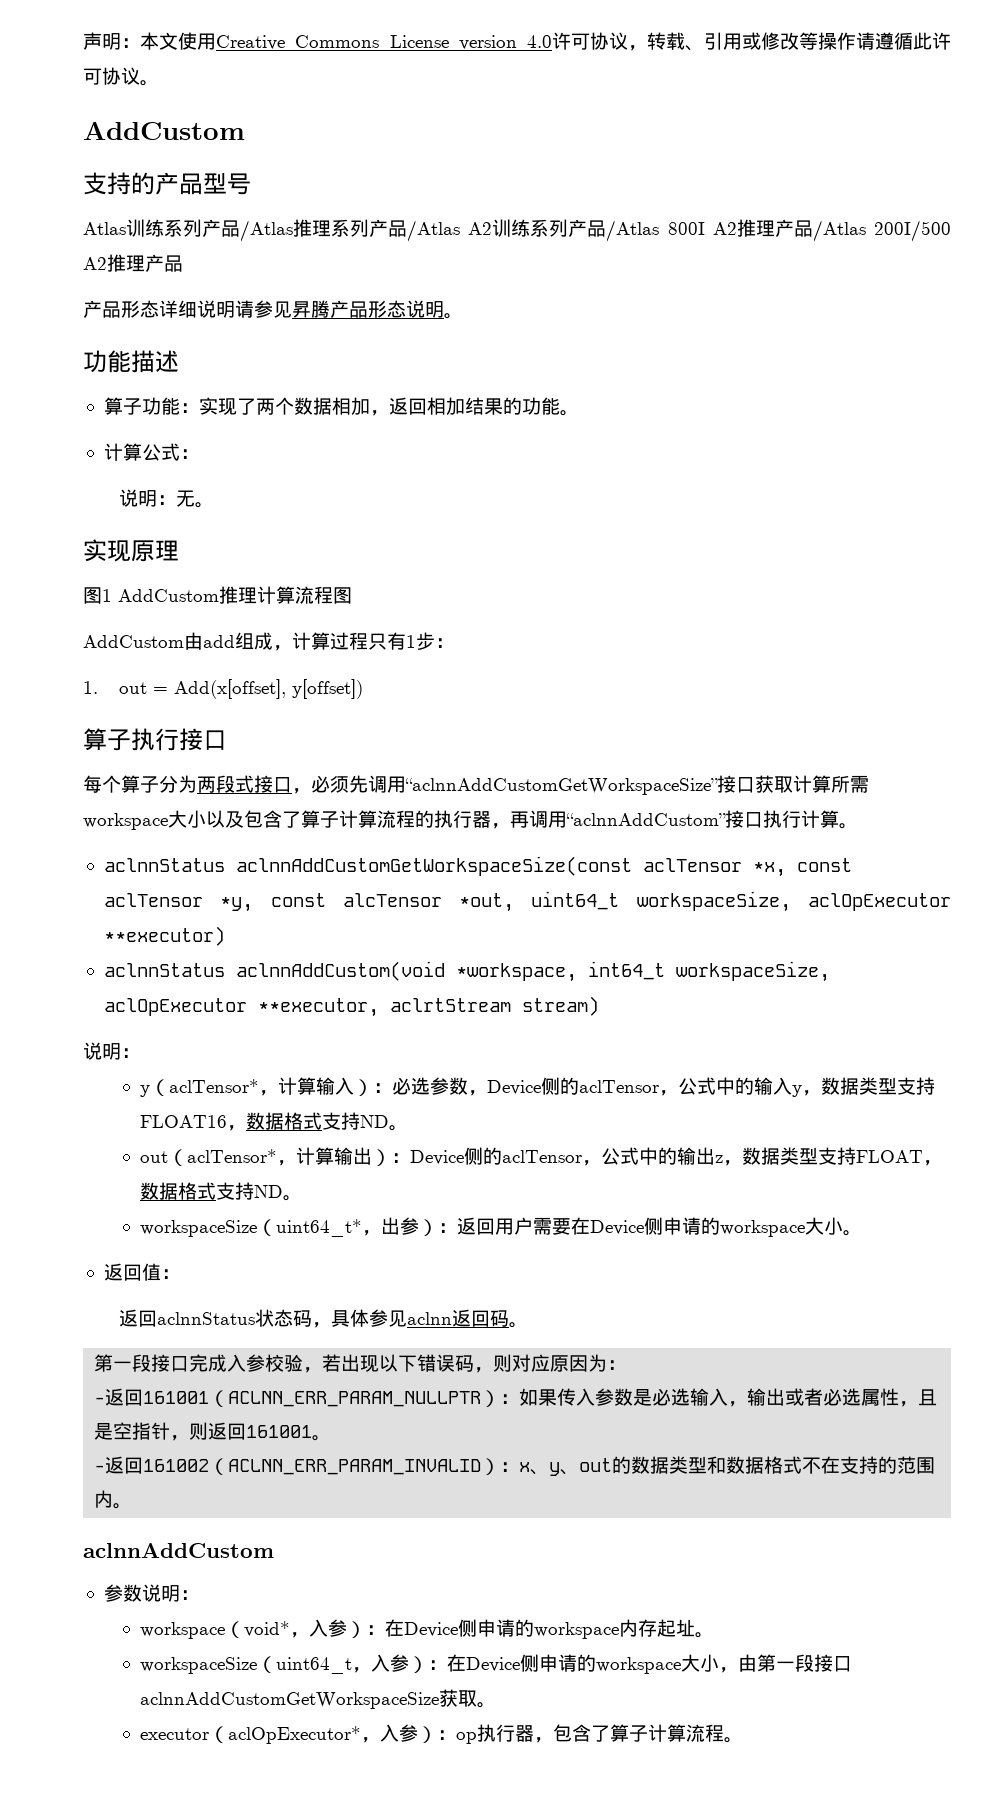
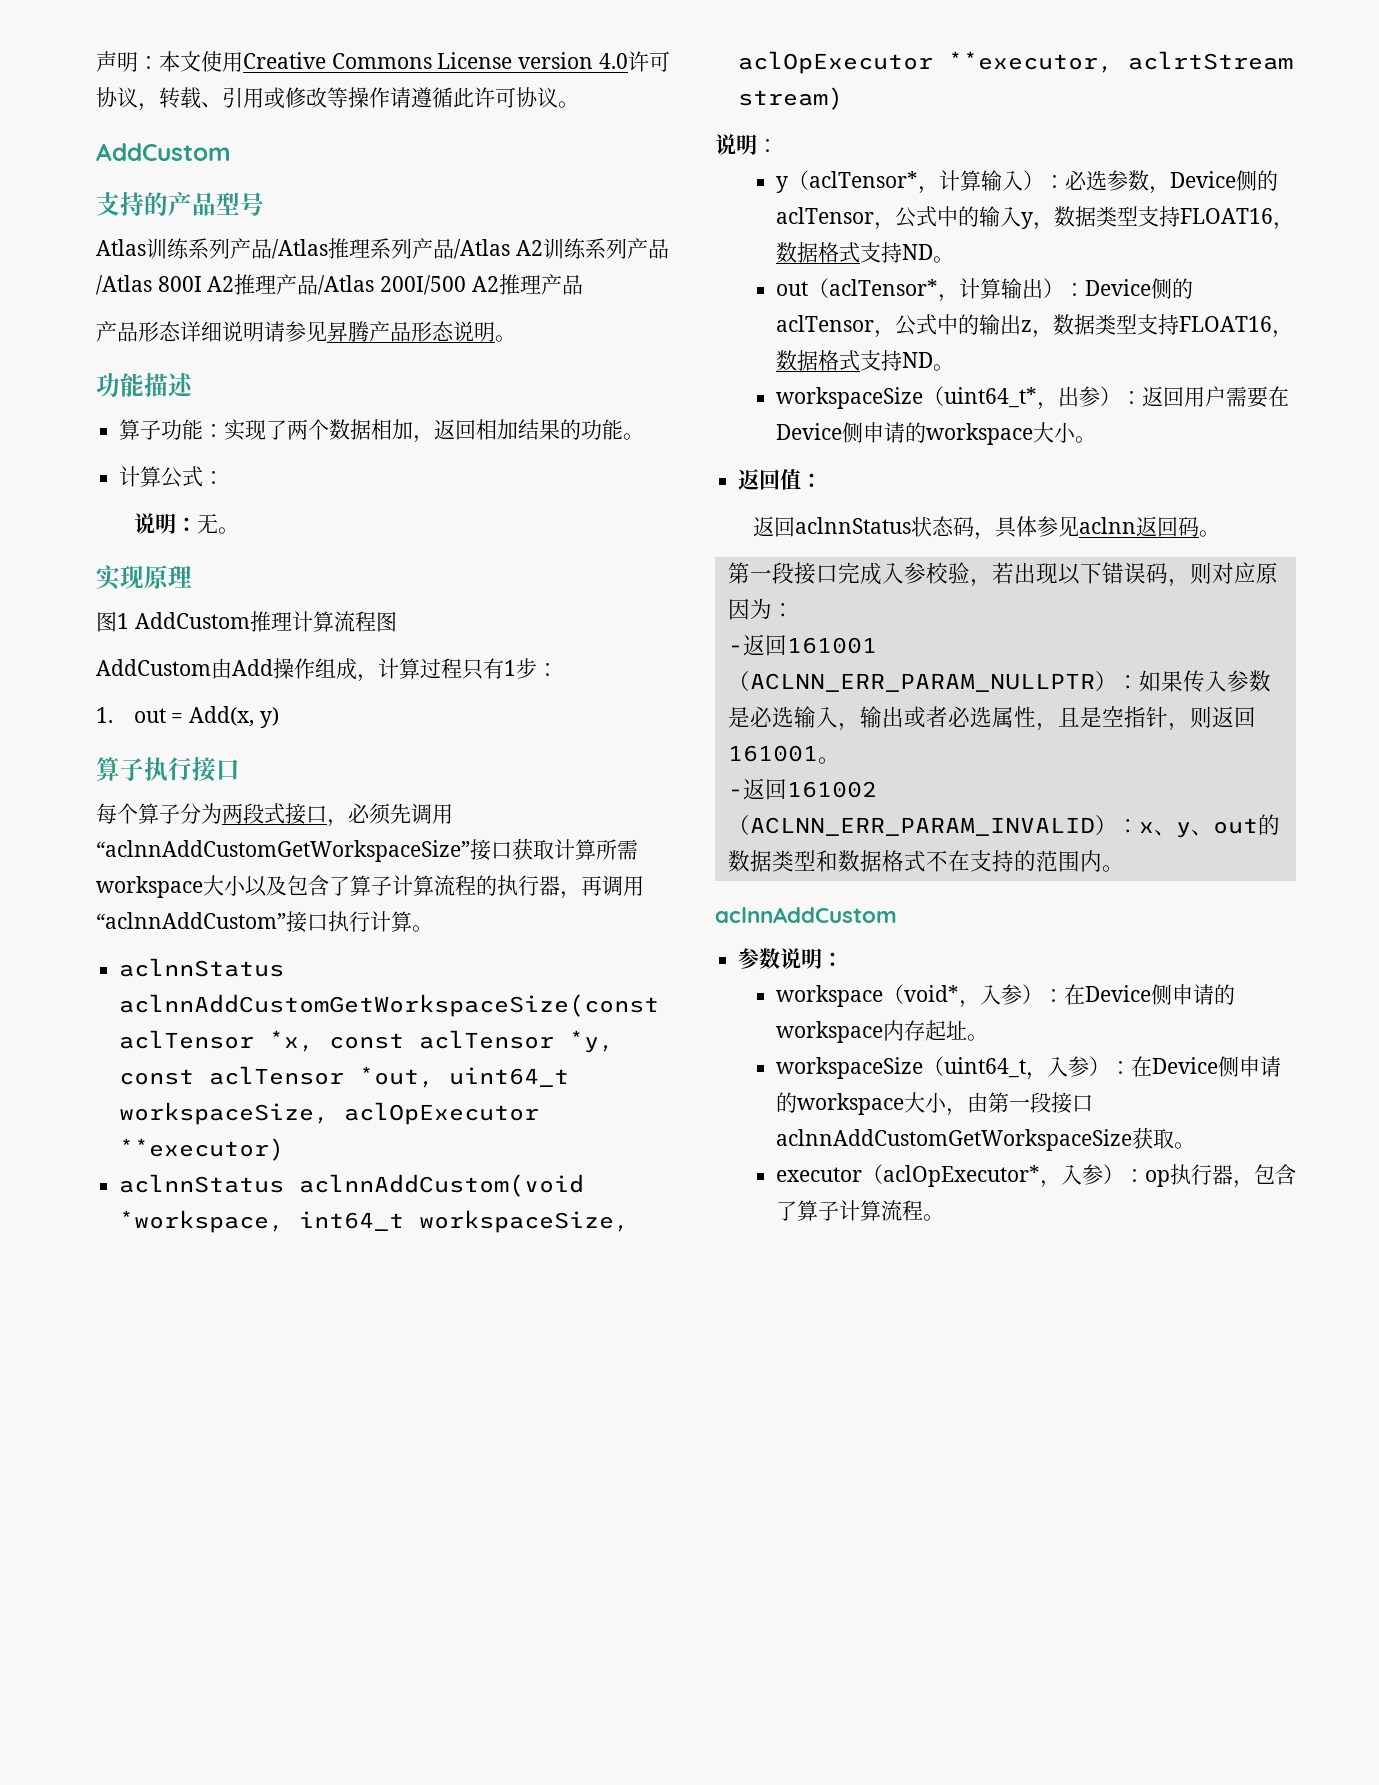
- AddCustom由add组成，计算过程只有1步：
+ AddCustom由Add操作组成，计算过程只有1步：
- 1. out = Add(x[offset], y[offset])
+ 1. out = Add(x, y)
- aclnnStatus aclnnAddCustomGetWorkspaceSize(const aclTensor *x, const aclTensor *y, const alcTensor *out, uint64_t workspaceSize, aclOpExecutor **executor)
+ aclnnStatus aclnnAddCustomGetWorkspaceSize(const aclTensor *x, const aclTensor *y, const aclTensor *out, uint64_t workspaceSize, aclOpExecutor **executor)
- out（aclTensor*，计算输出）：Device侧的aclTensor，公式中的输出z，数据类型支持FLOAT，数据格式支持ND。
+ out（aclTensor*，计算输出）：Device侧的aclTensor，公式中的输出z，数据类型支持FLOAT16，数据格式支持ND。

